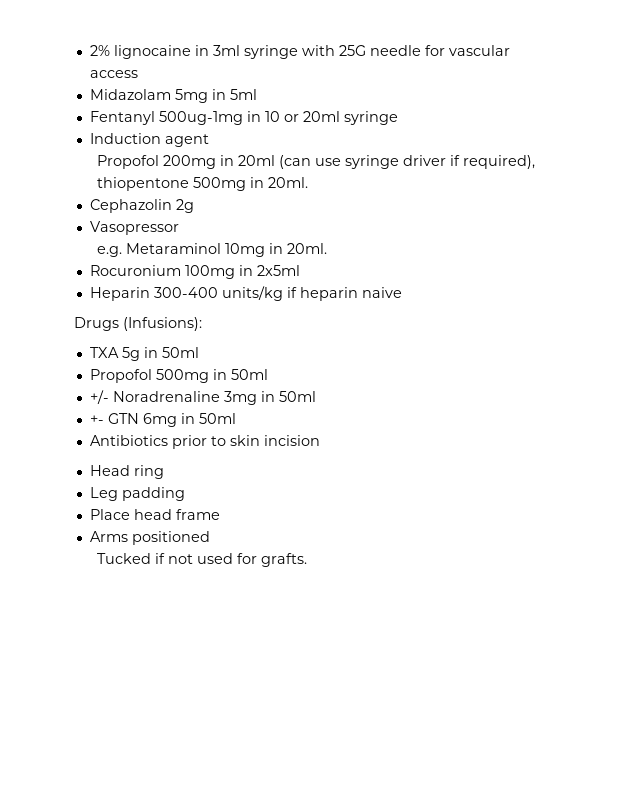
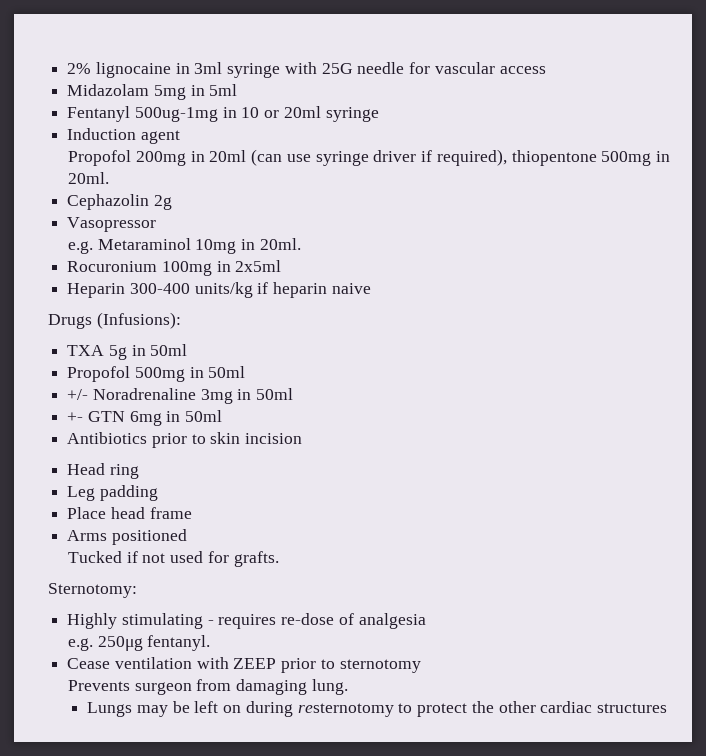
+ Sternotomy:
+ Highly stimulating - requires re-dose of analgesia
+ e.g. 250μg fentanyl.
+ Cease ventilation with ZEEP prior to sternotomy
+ Prevents surgeon from damaging lung.
+ Lungs may be left on during resternotomy to protect the other cardiac structures

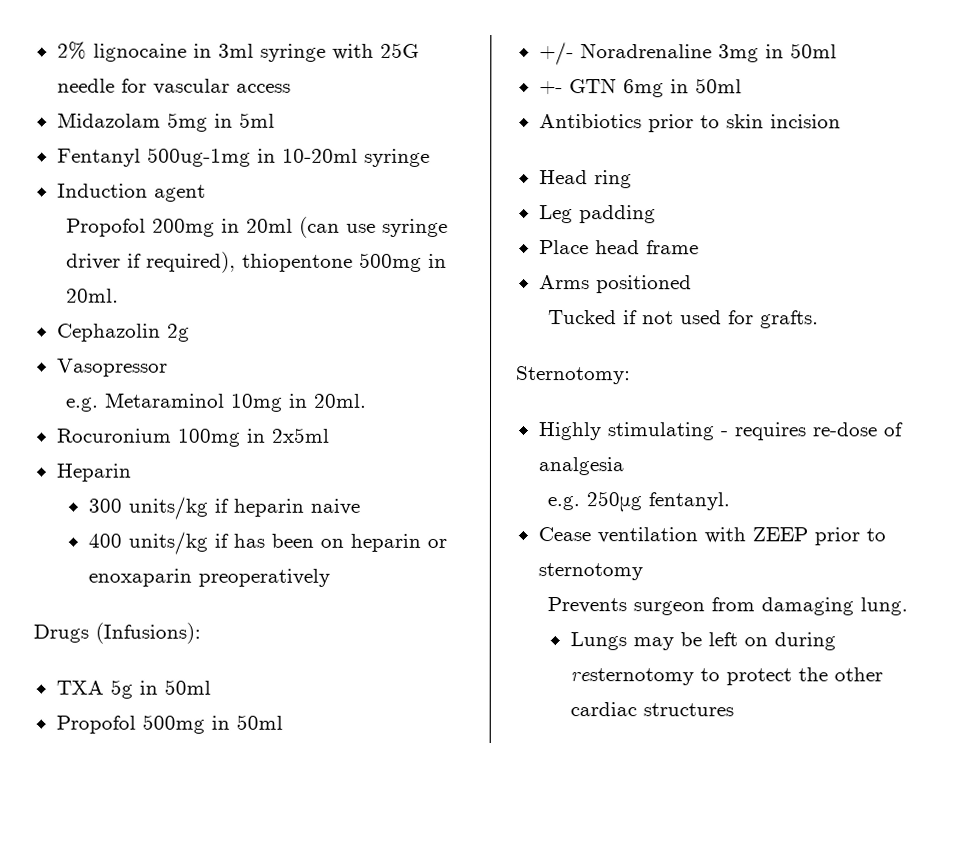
- Fentanyl 500ug-1mg in 10 or 20ml syringe
+ Fentanyl 500ug-1mg in 10-20ml syringe
- Heparin 300-400 units/kg if heparin naive
+ Heparin
+ 300 units/kg if heparin naive
+ 400 units/kg if has been on heparin or enoxaparin preoperatively

